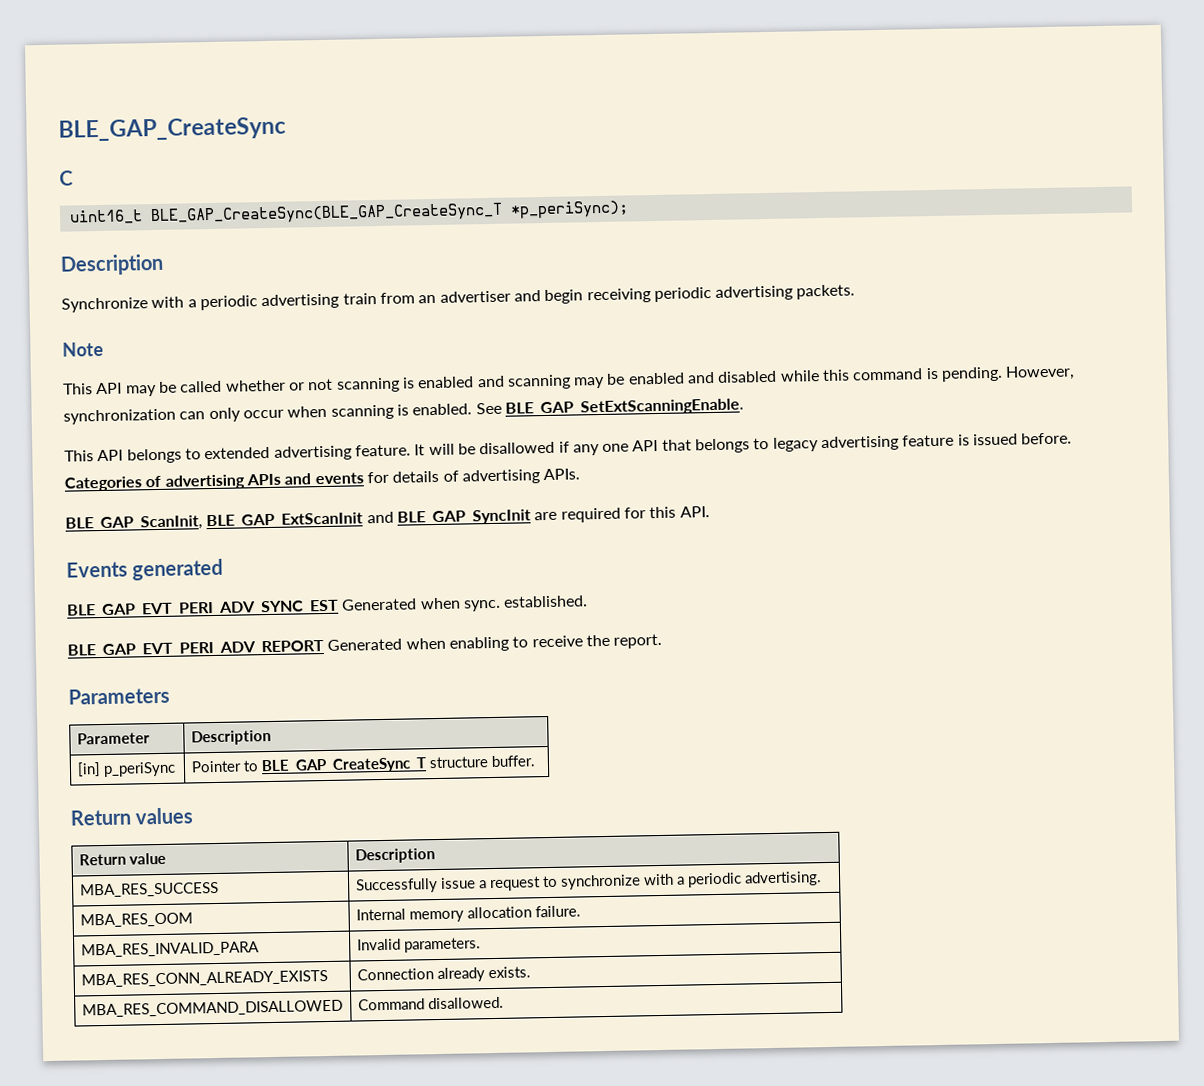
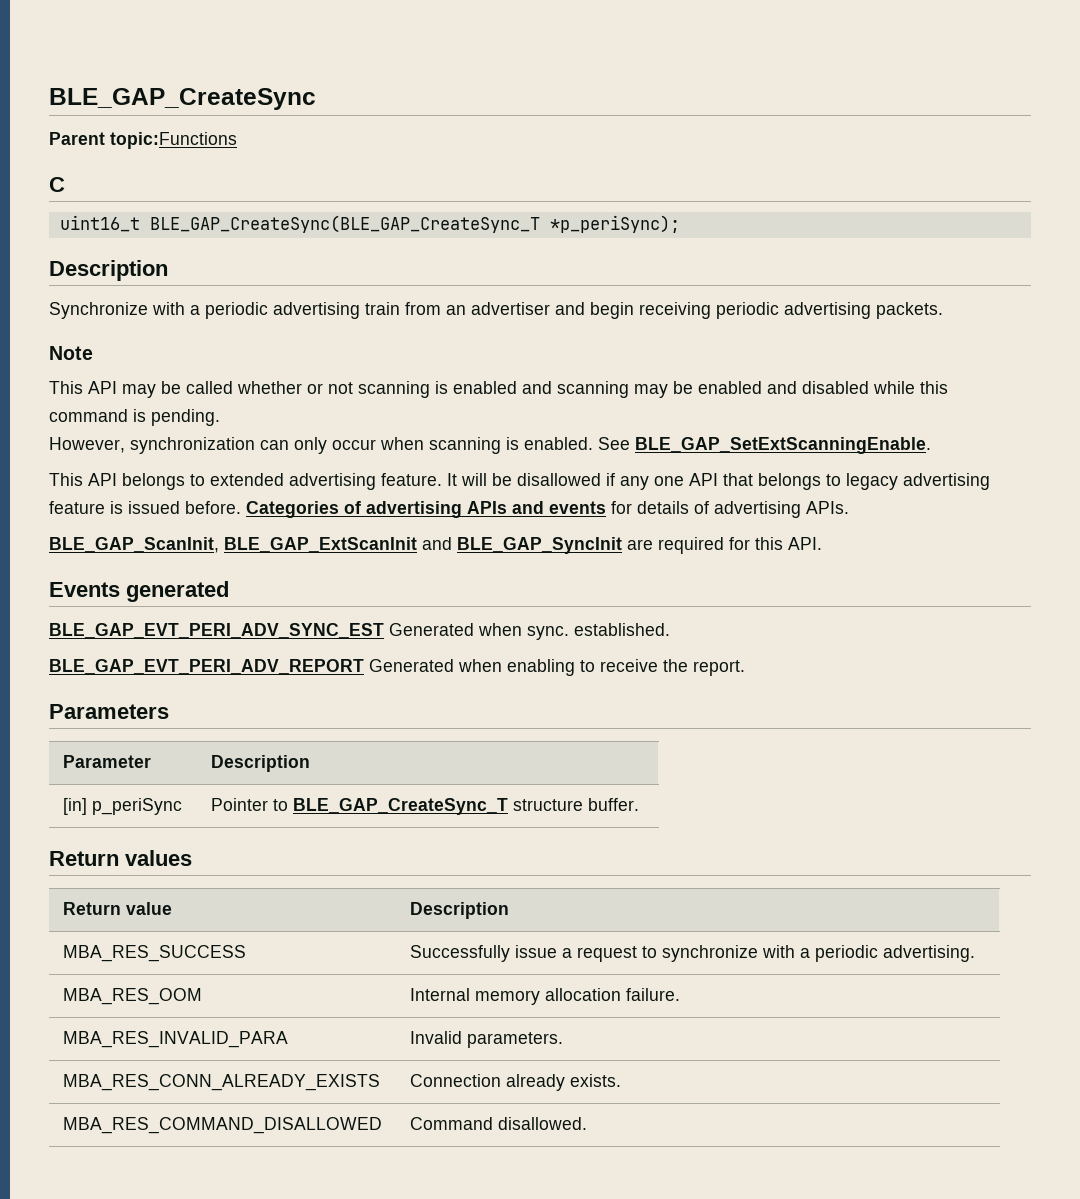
+ Parent topic:Functions
- This API may be called whether or not scanning is enabled and scanning may be enabled and disabled while this command is pending. However, synchronization can only occur when scanning is enabled.
+ This API may be called whether or not scanning is enabled and scanning may be enabled and disabled while this command is pending.
+ However, synchronization can only occur when scanning is enabled.

